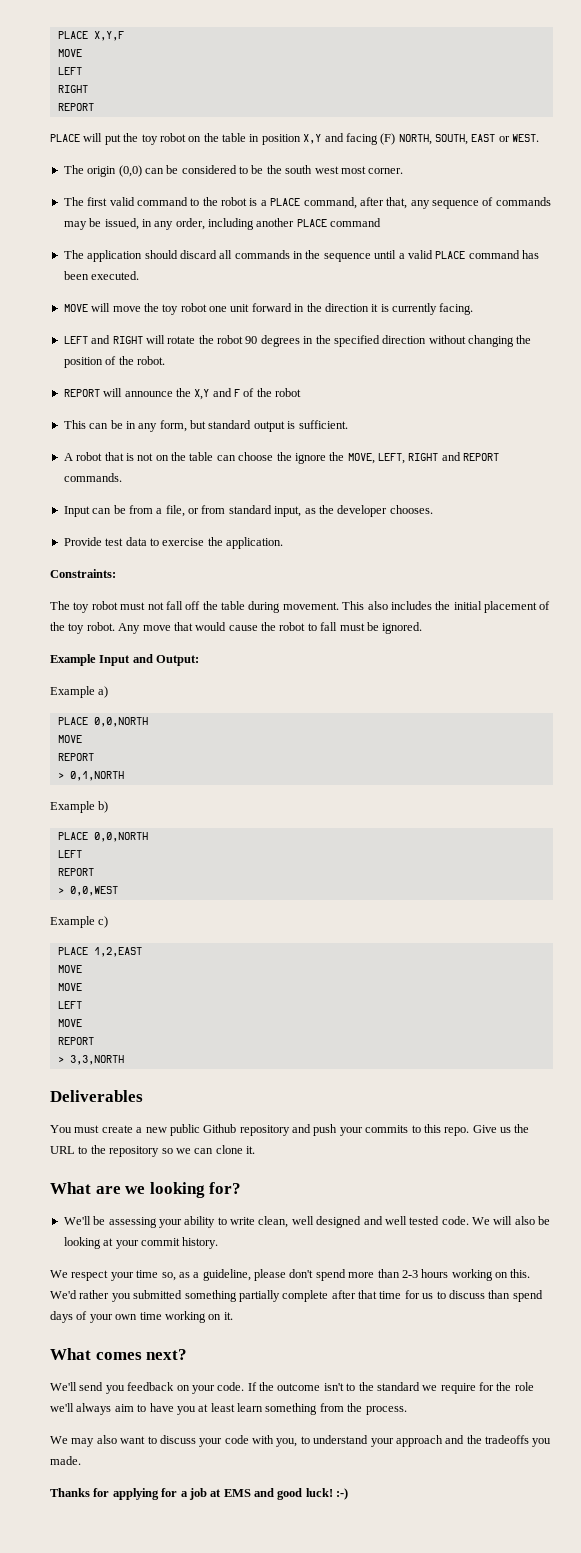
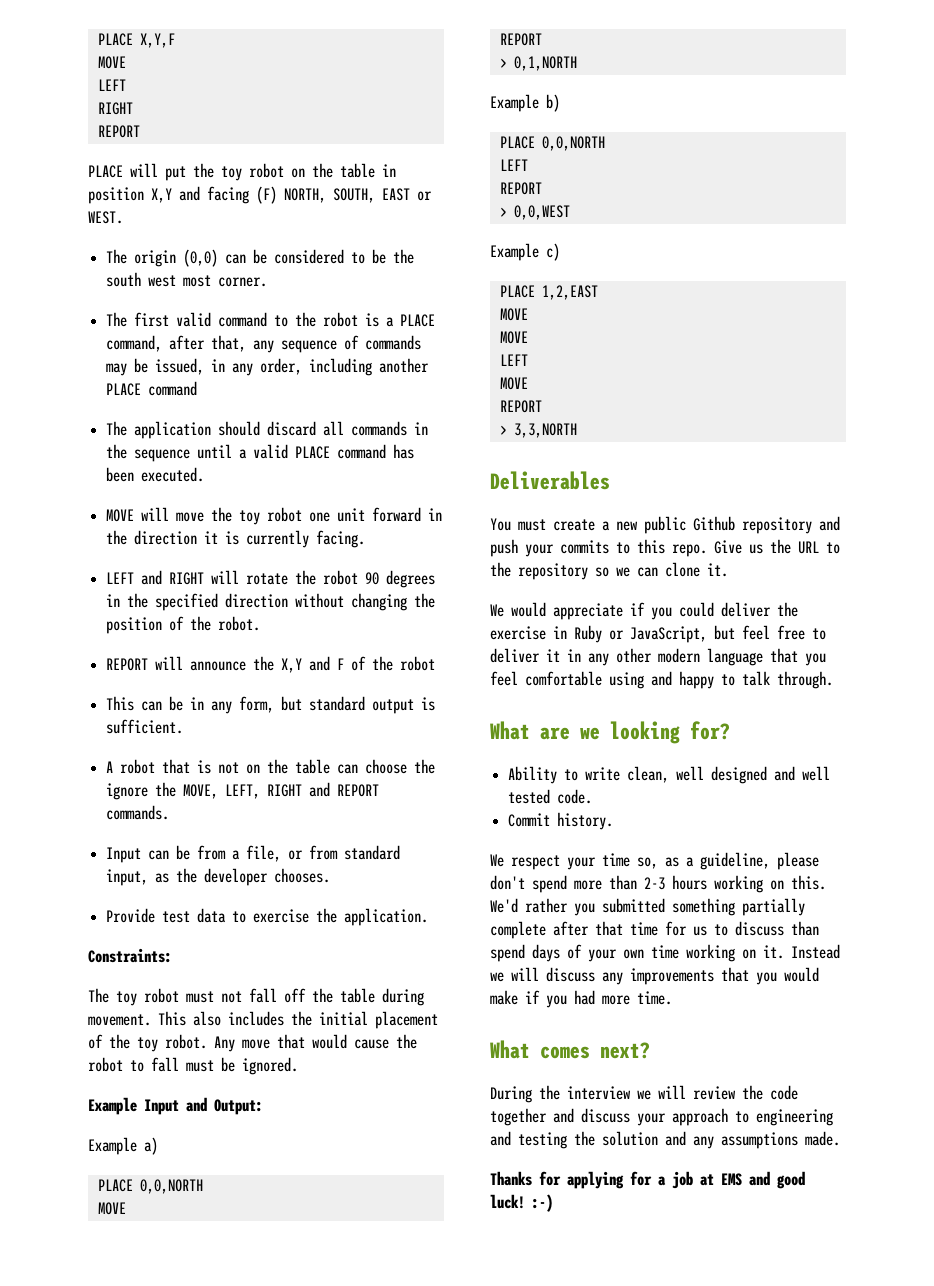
+ We would appreciate if you could deliver the exercise in Ruby or JavaScript, but feel free to deliver it in any other modern language that you feel comfortable using and happy to talk through.
- We'll be assessing your ability to write clean, well designed and well tested code. We will also be looking at your commit history.
+ Ability to write clean, well designed and well tested code.
+ Commit history.
- We'd rather you submitted something partially complete after that time for us to discuss than spend days of your own time working on it.
+ We'd rather you submitted something partially complete after that time for us to discuss than spend days of your own time working on it. Instead we will discuss any improvements that you would make if you had more time.
  What comes next?
- We'll send you feedback on your code. If the outcome isn't to the standard we require for the role we'll always aim to have you at least learn something from the process.
- We may also want to discuss your code with you, to understand your approach and the tradeoffs you made.
+ During the interview we will review the code together and discuss your approach to engineering and testing the solution and any assumptions made.

